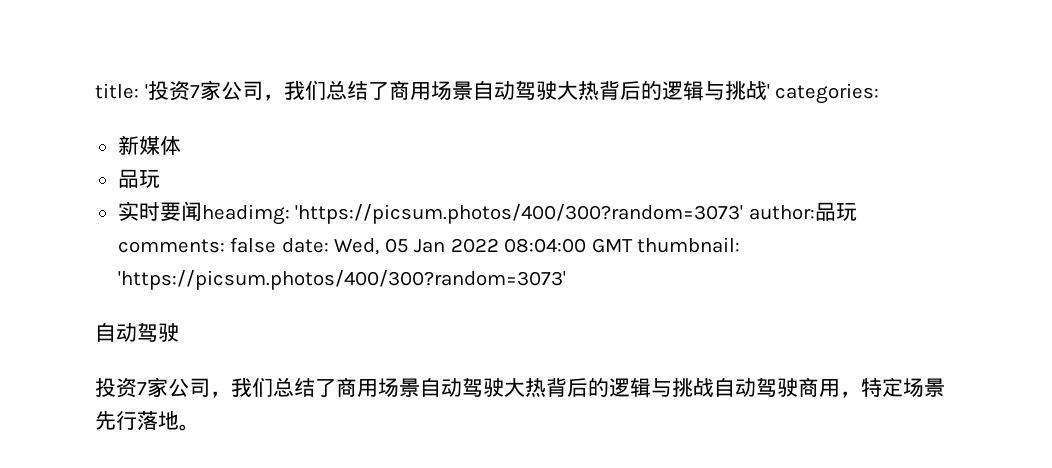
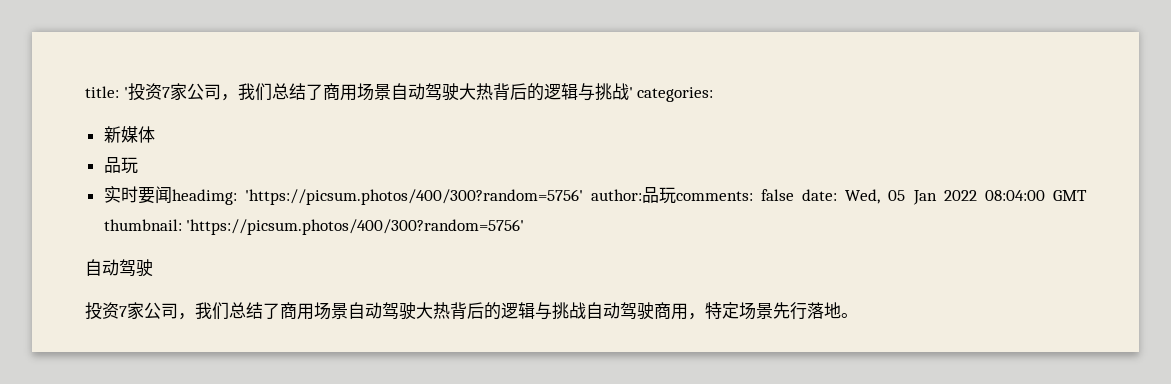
- 实时要闻headimg: 'https://picsum.photos/400/300?random=3073' author:品玩comments: false date: Wed, 05 Jan 2022 08:04:00 GMT thumbnail: 'https://picsum.photos/400/300?random=3073'
+ 实时要闻headimg: 'https://picsum.photos/400/300?random=5756' author:品玩comments: false date: Wed, 05 Jan 2022 08:04:00 GMT thumbnail: 'https://picsum.photos/400/300?random=5756'

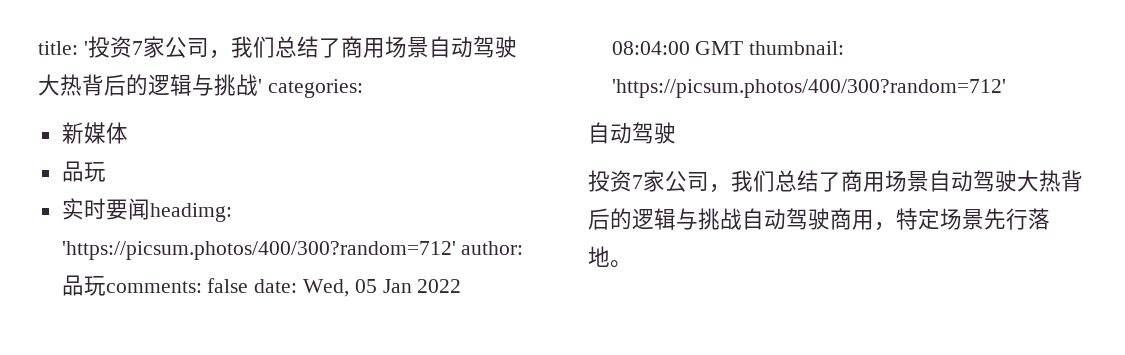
- 实时要闻headimg: 'https://picsum.photos/400/300?random=5756' author:品玩comments: false date: Wed, 05 Jan 2022 08:04:00 GMT thumbnail: 'https://picsum.photos/400/300?random=5756'
+ 实时要闻headimg: 'https://picsum.photos/400/300?random=712' author:品玩comments: false date: Wed, 05 Jan 2022 08:04:00 GMT thumbnail: 'https://picsum.photos/400/300?random=712'

